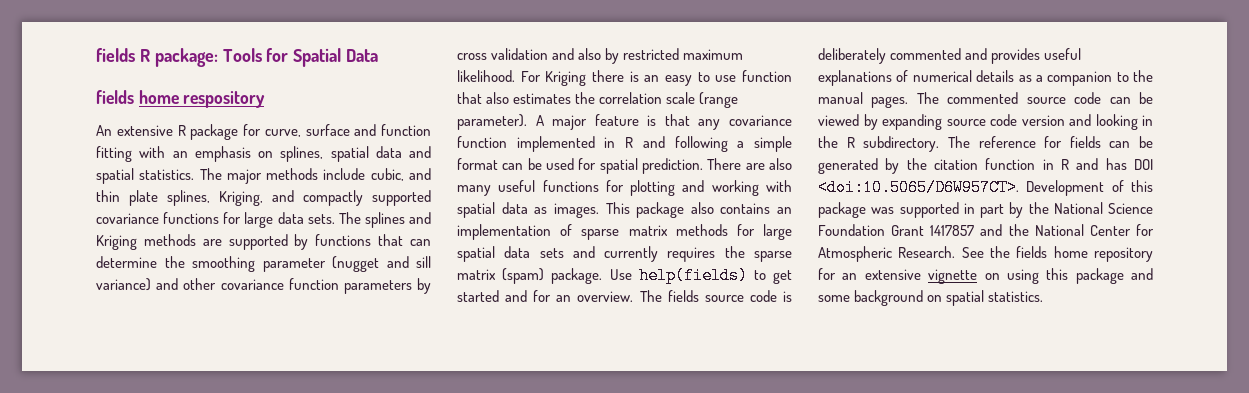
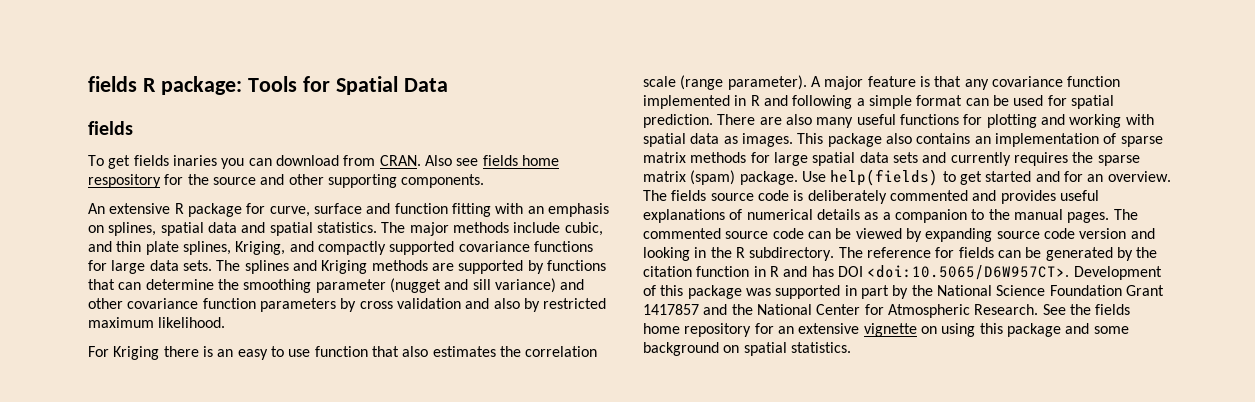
  fields R package: Tools for Spatial Data
- fields home respository
+ fields
+ To get fields inaries you can download from CRAN. Also see fields home respository for the source and other supporting components.
- The splines and Kriging methods are supported by functions that can determine the smoothing parameter (nugget and sill variance) and other covariance function parameters by cross validation and also by restricted maximum likelihood. For Kriging there is an easy to use function that also estimates the correlation scale (range parameter).
+ The splines and Kriging methods are supported by functions that can determine the smoothing parameter (nugget and sill variance) and other covariance function parameters by cross validation and also by restricted maximum likelihood.
+ For Kriging there is an easy to use function that also estimates the correlation scale (range parameter).

